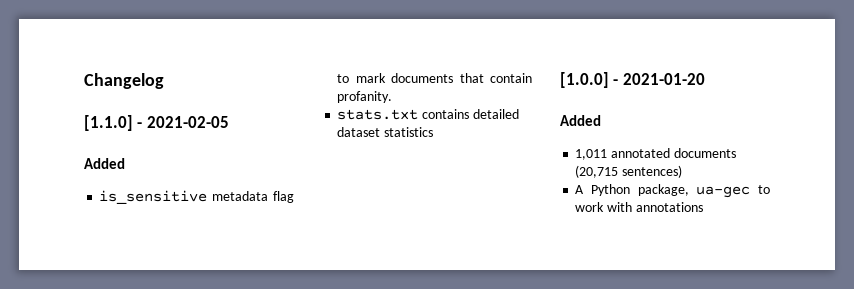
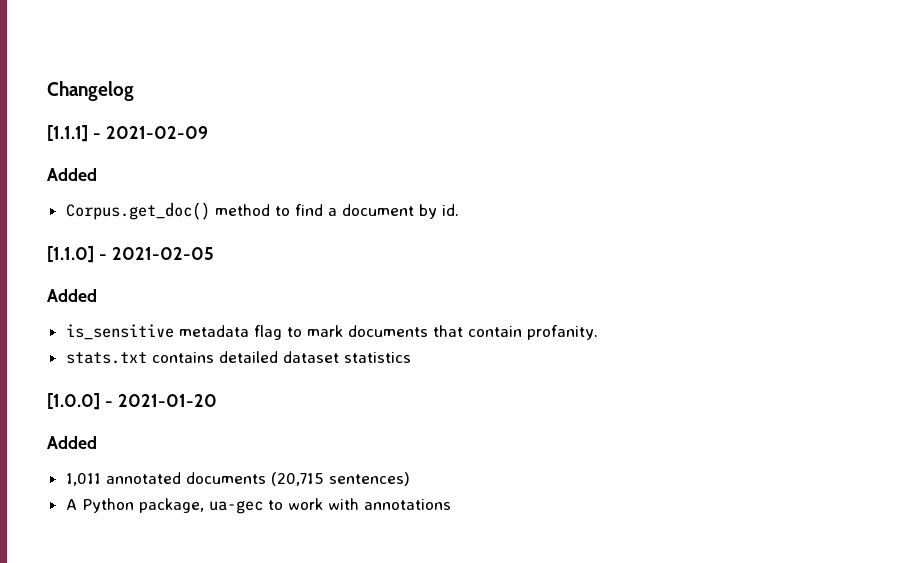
+ [1.1.1] - 2021-02-09
+ Added
+ Corpus.get_doc() method to find a document by id.

